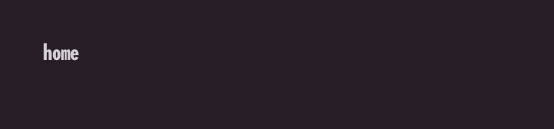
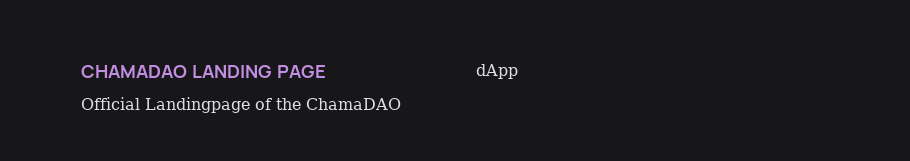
- home
+ CHAMADAO LANDING PAGE
+ Official Landingpage of the ChamaDAO dApp

